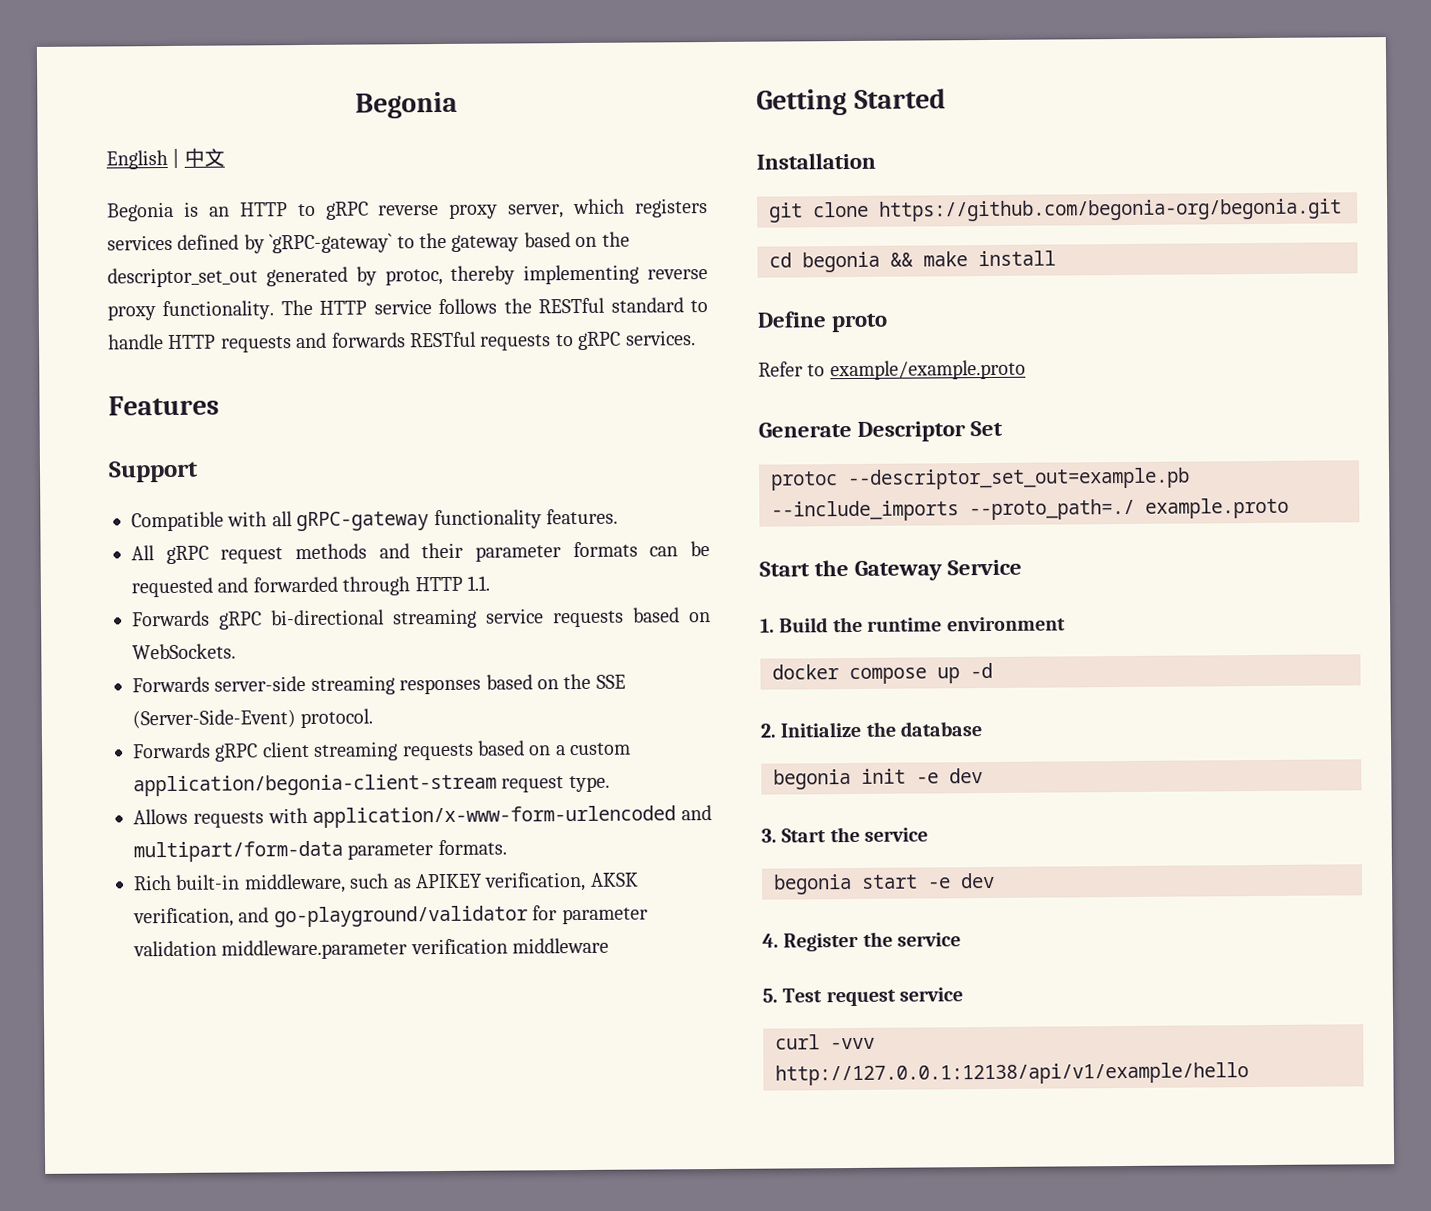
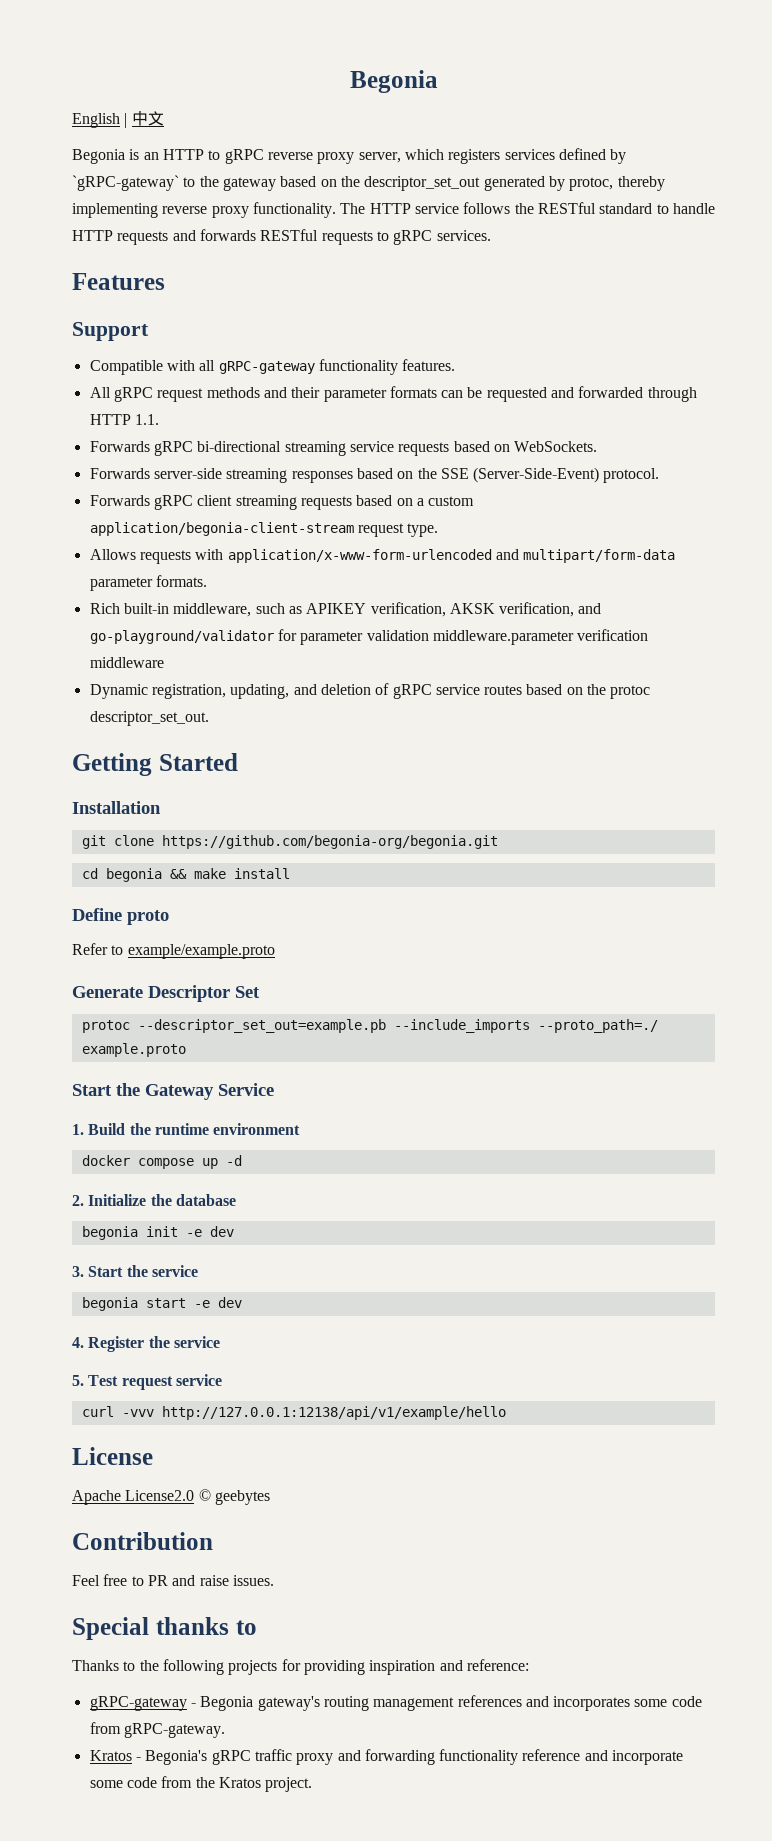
+ Dynamic registration, updating, and deletion of gRPC service routes based on the protoc descriptor_set_out.
+ License
+ Apache License2.0 © geebytes
+ Contribution
+ Feel free to PR and raise issues.
+ Special thanks to
+ Thanks to the following projects for providing inspiration and reference:
+ gRPC-gateway - Begonia gateway's routing management references and incorporates some code from gRPC-gateway.
+ Kratos - Begonia's gRPC traffic proxy and forwarding functionality reference and incorporate some code from the Kratos project.

